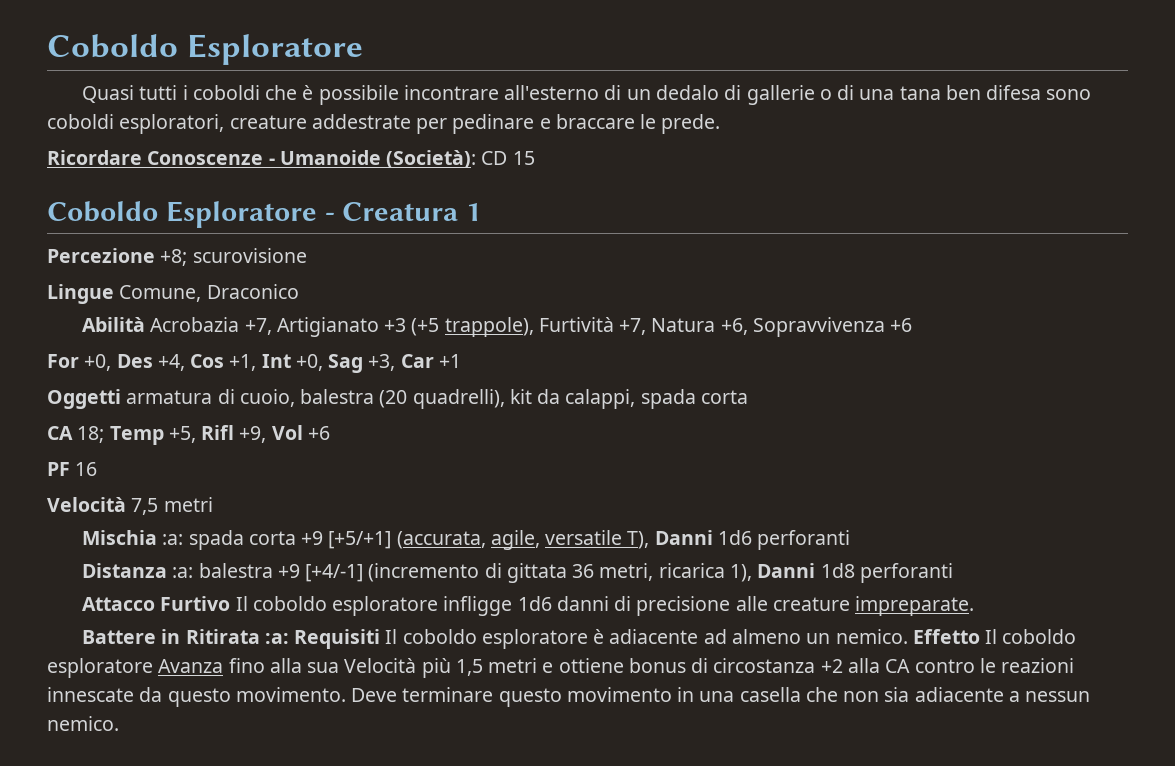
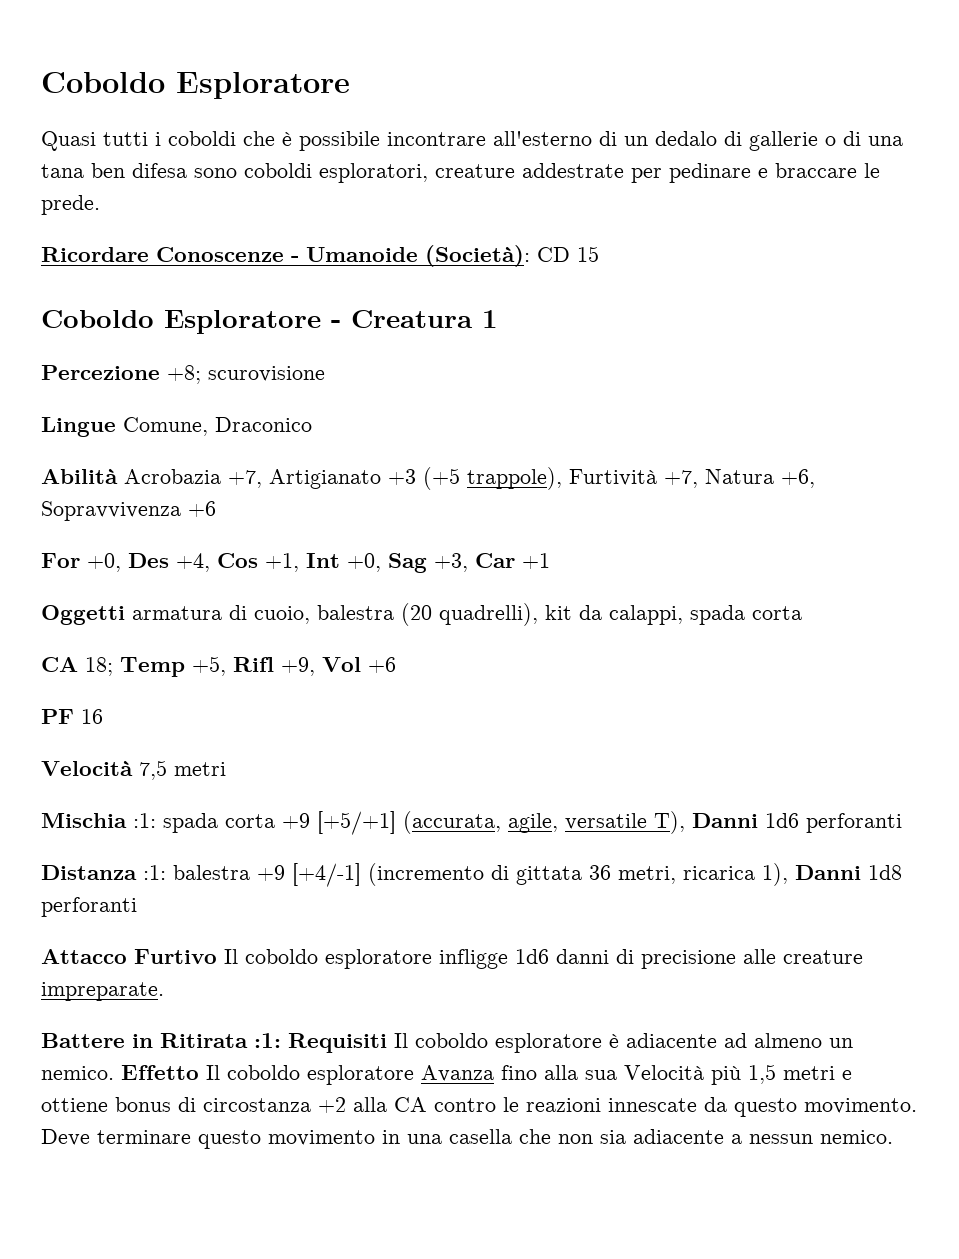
- Mischia :a: spada corta +9 [+5/+1] (accurata, agile, versatile T), Danni 1d6 perforanti
+ Mischia :1: spada corta +9 [+5/+1] (accurata, agile, versatile T), Danni 1d6 perforanti
- Distanza :a: balestra +9 [+4/-1] (incremento di gittata 36 metri, ricarica 1), Danni 1d8 perforanti
+ Distanza :1: balestra +9 [+4/-1] (incremento di gittata 36 metri, ricarica 1), Danni 1d8 perforanti
- Battere in Ritirata :a: Requisiti Il coboldo esploratore è adiacente ad almeno un nemico.
+ Battere in Ritirata :1: Requisiti Il coboldo esploratore è adiacente ad almeno un nemico.

